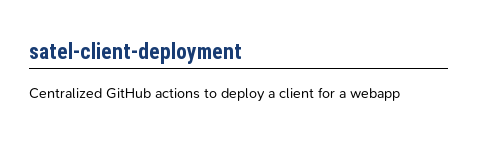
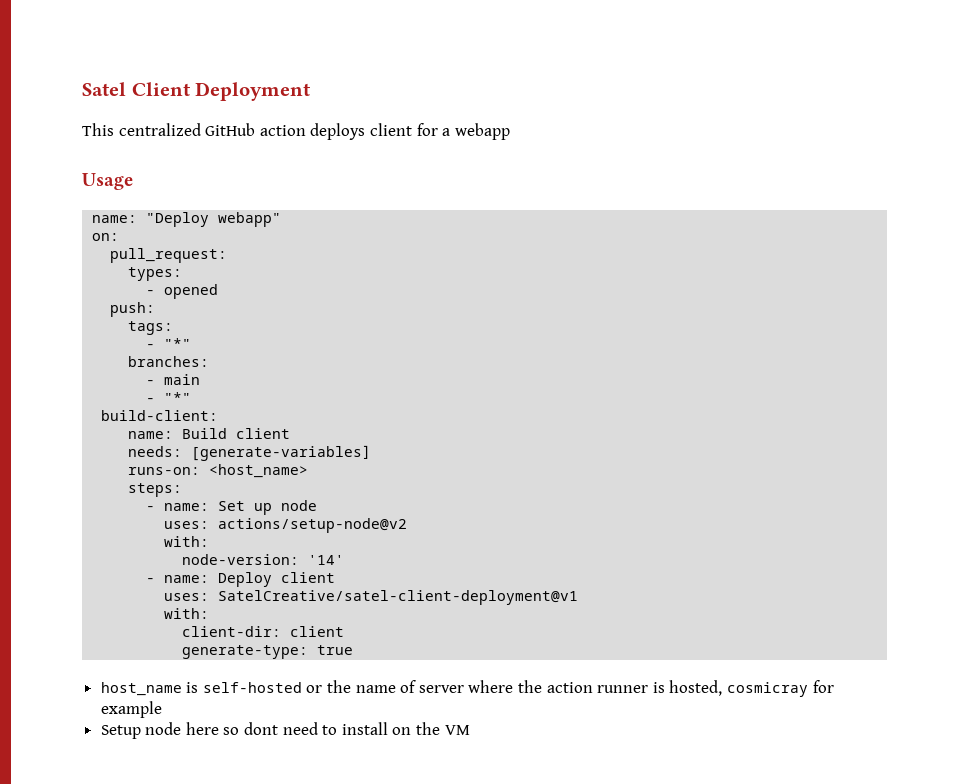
- satel-client-deployment
- Centralized GitHub actions to deploy a client for a webapp
+ Satel Client Deployment
+ This centralized GitHub action deploys client for a webapp
+ Usage
+ name: "Deploy webapp"
+ on:
+ pull_request:
+ types:
+ - opened
+ push:
+ tags:
+ - "*"
+ branches:
+ - main
+ - "*"
+ build-client:
+ name: Build client
+ needs: [generate-variables]
+ runs-on: <host_name>
+ steps:
+ - name: Set up node
+ uses: actions/setup-node@v2
+ with:
+ node-version: '14'
+ - name: Deploy client
+ uses: SatelCreative/satel-client-deployment@v1
+ with:
+ client-dir: client
+ generate-type: true
+ host_name is self-hosted or the name of server where the action runner is hosted, cosmicray for example
+ Setup node here so dont need to install on the VM

